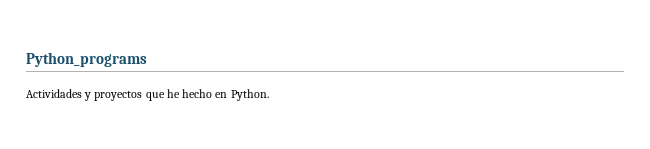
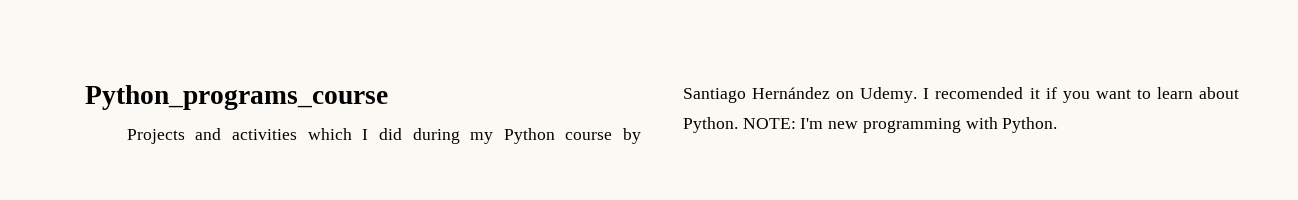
- Python_programs
- Actividades y proyectos que he hecho en Python.
+ Python_programs_course
+ Projects and activities which I did during my Python course by Santiago Hernández on Udemy. I recomended it if you want to learn about Python. NOTE: I'm new programming with Python.

